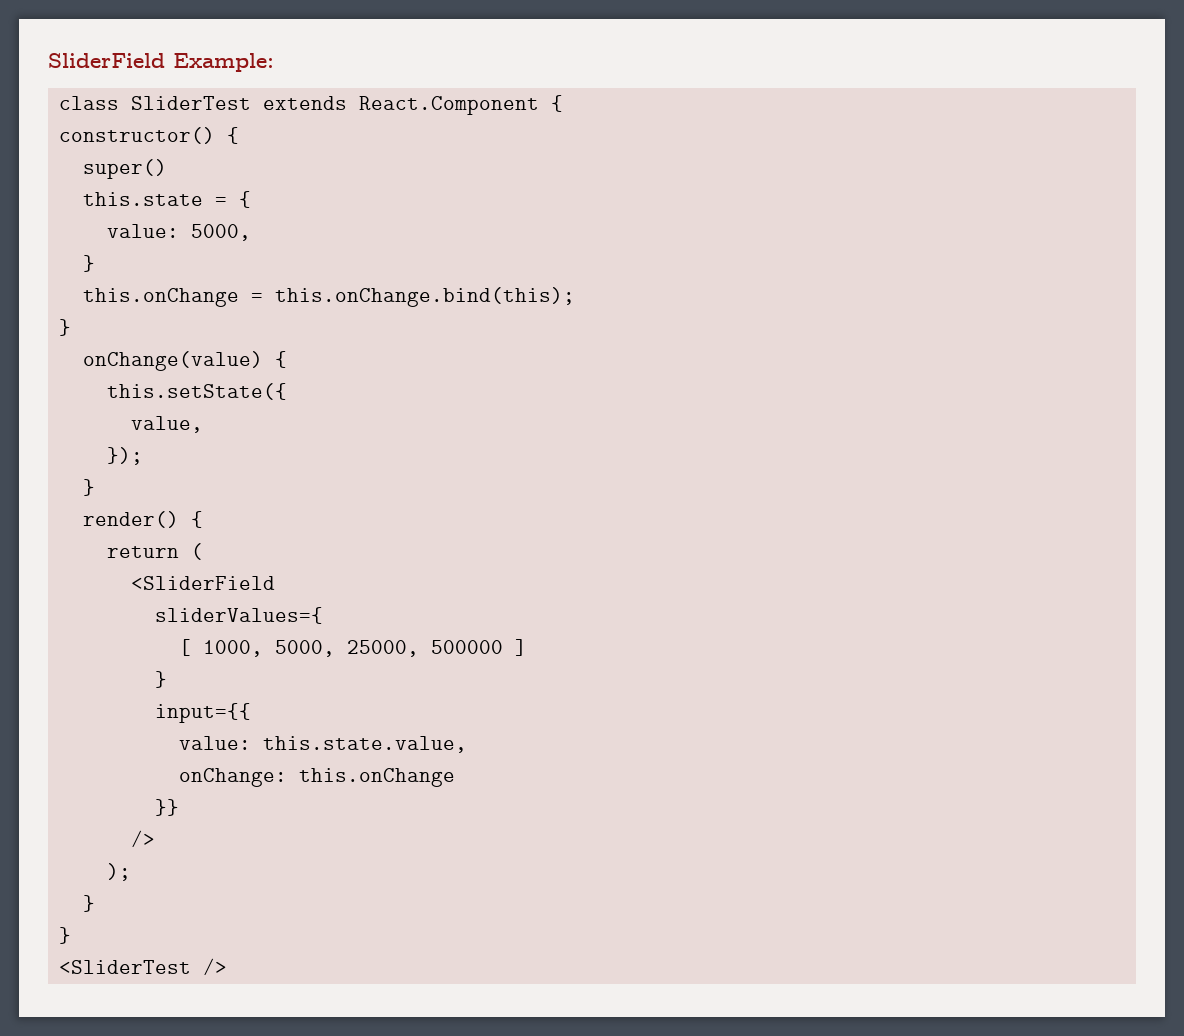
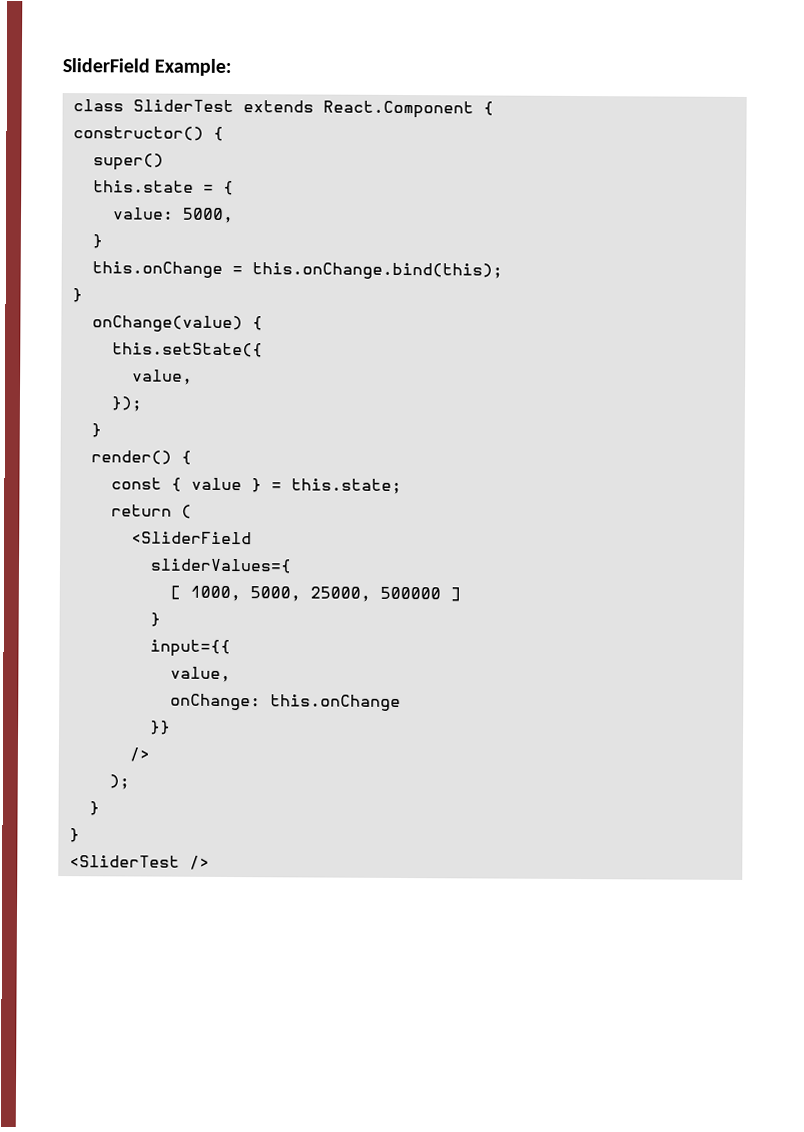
+ const { value } = this.state;
  input={{
- value: this.state.value,
+ value,

